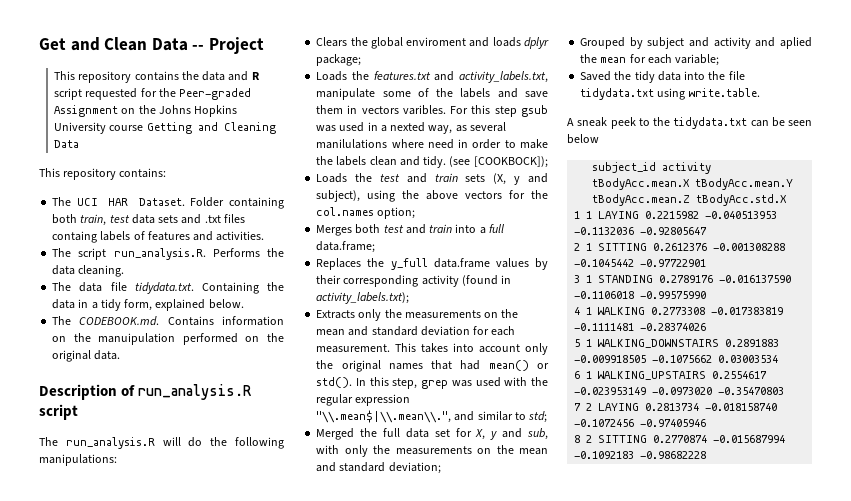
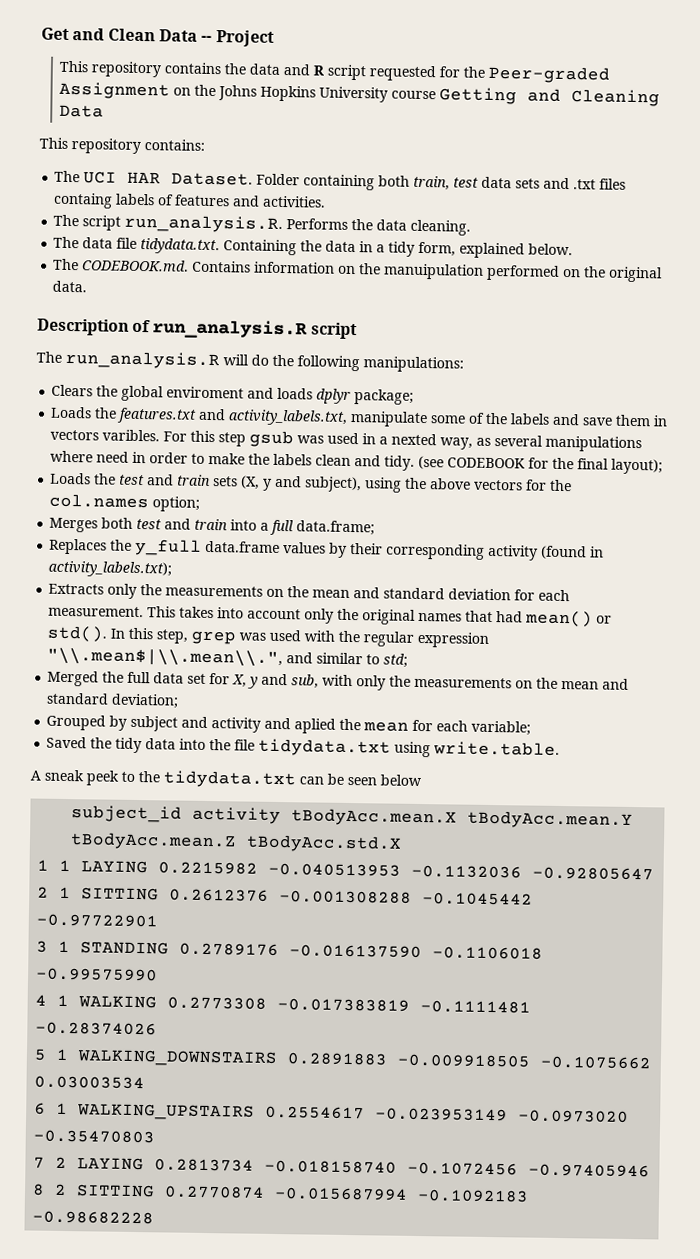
- For this step gsub was used in a nexted way, as several manilulations where need in order to make the labels clean and tidy.
+ For this step gsub was used in a nexted way, as several manipulations where need in order to make the labels clean and tidy.
- (see [COOKBOCK]);
+ (see CODEBOOK for the final layout);

